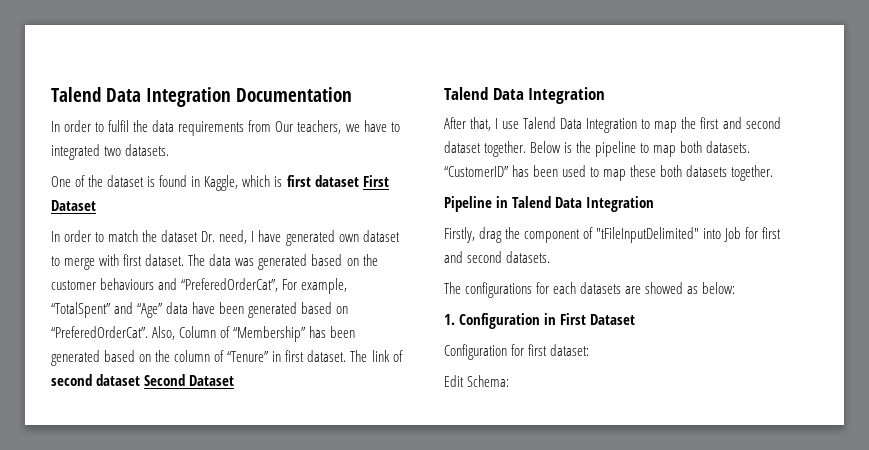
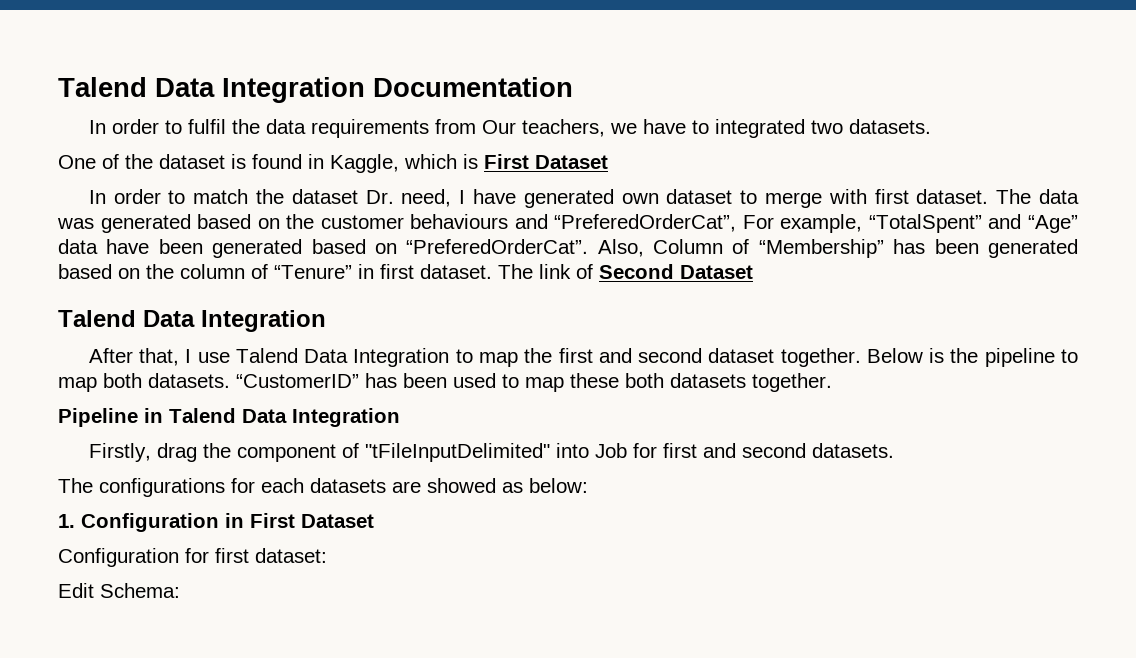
- One of the dataset is found in Kaggle, which is first dataset First Dataset
+ One of the dataset is found in Kaggle, which is First Dataset
- The link of second dataset Second Dataset
+ The link of Second Dataset

